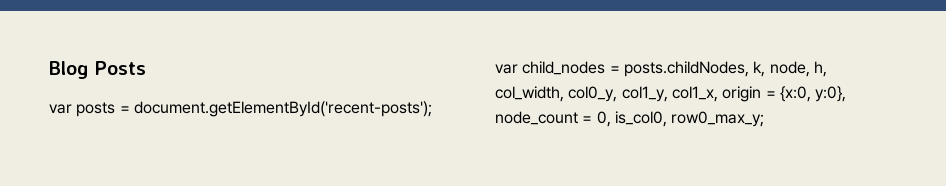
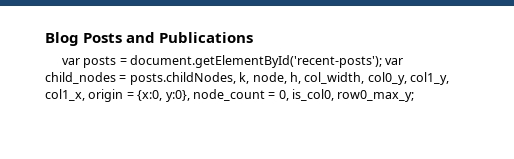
- Blog Posts
+ Blog Posts and Publications

